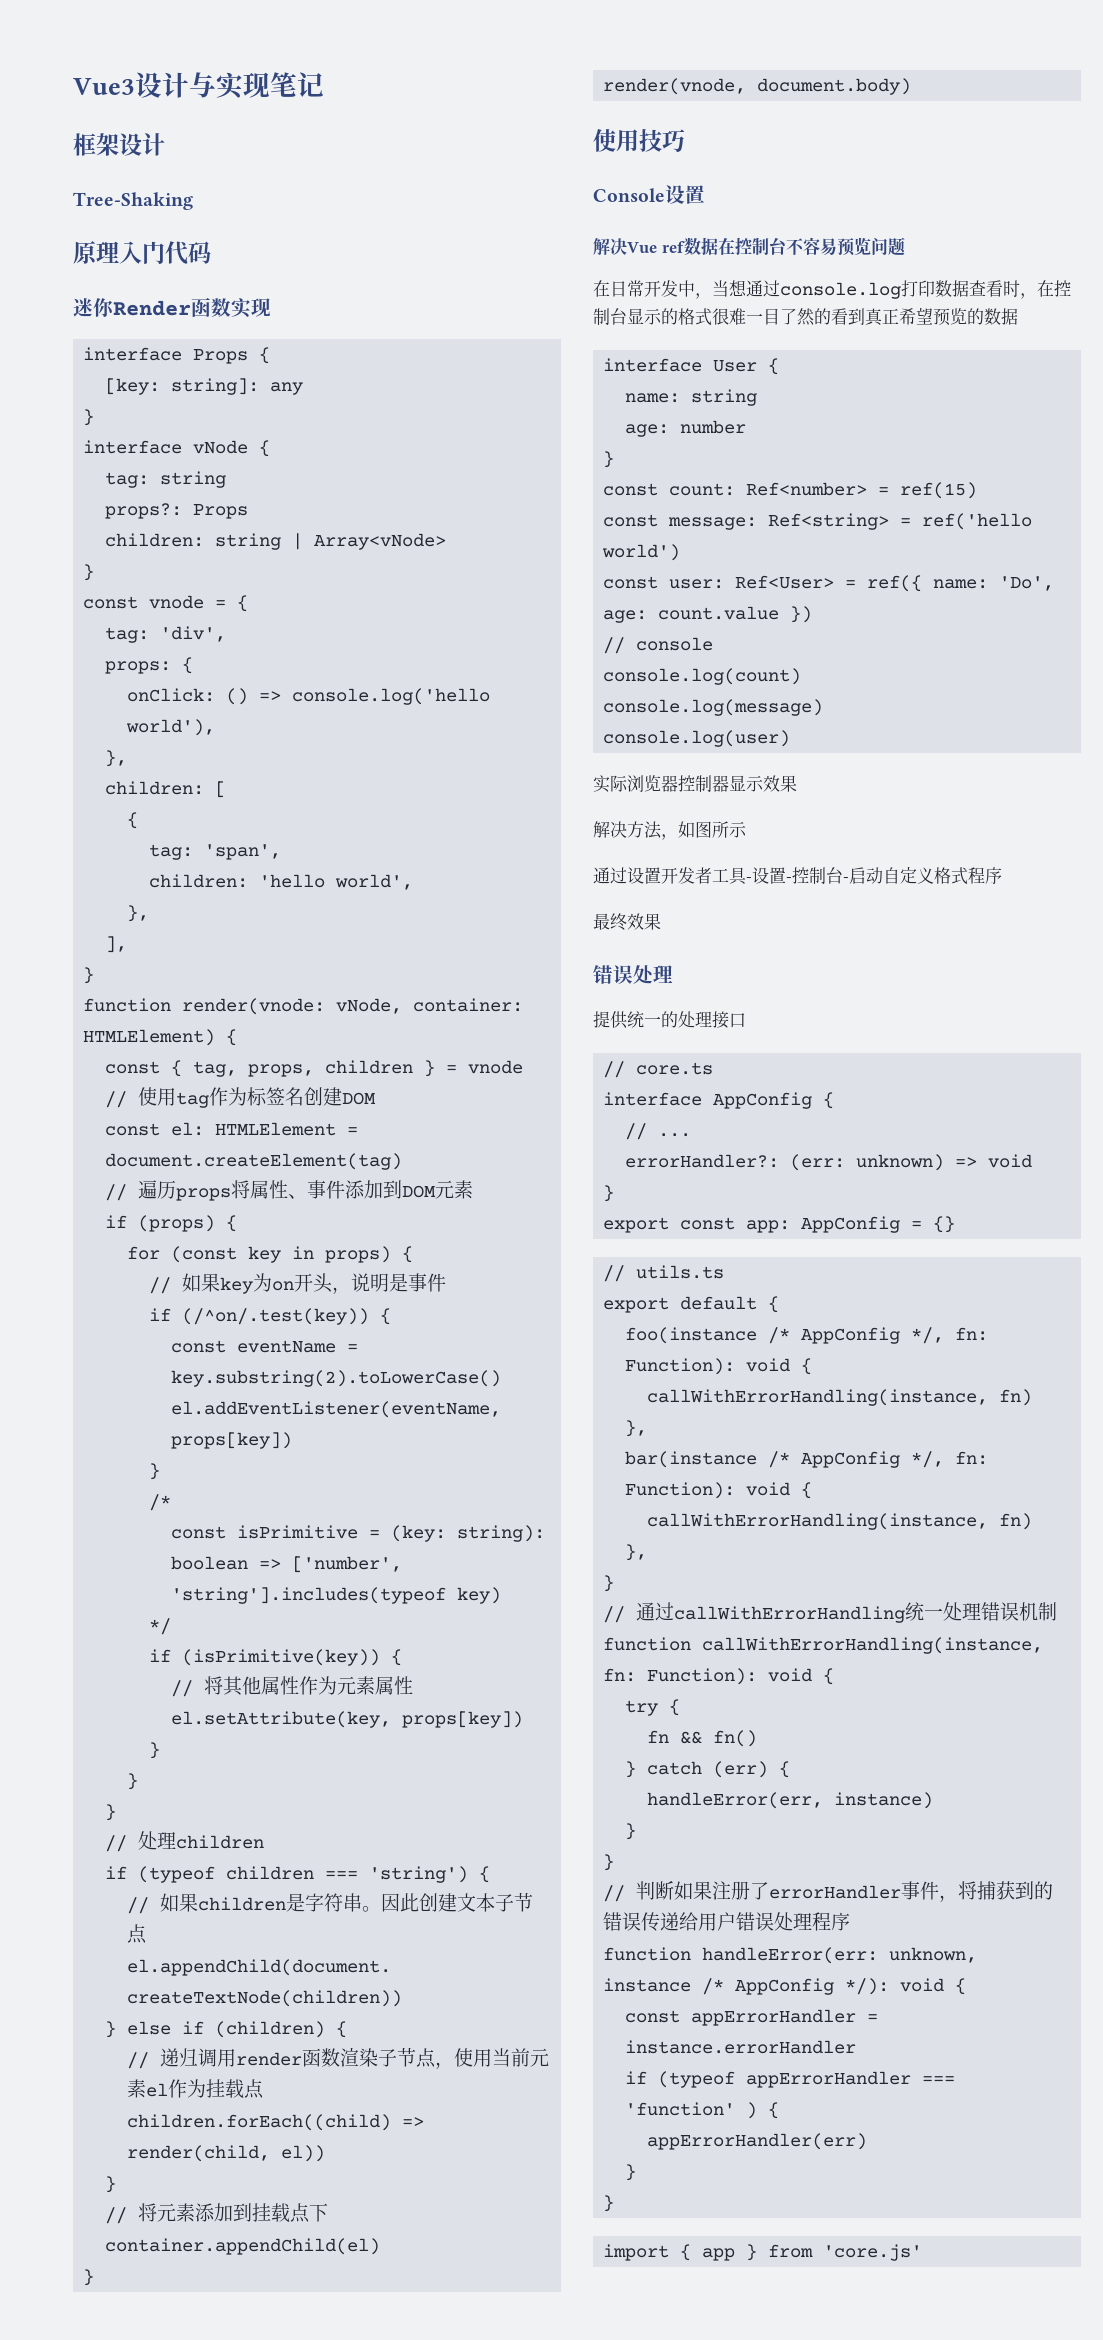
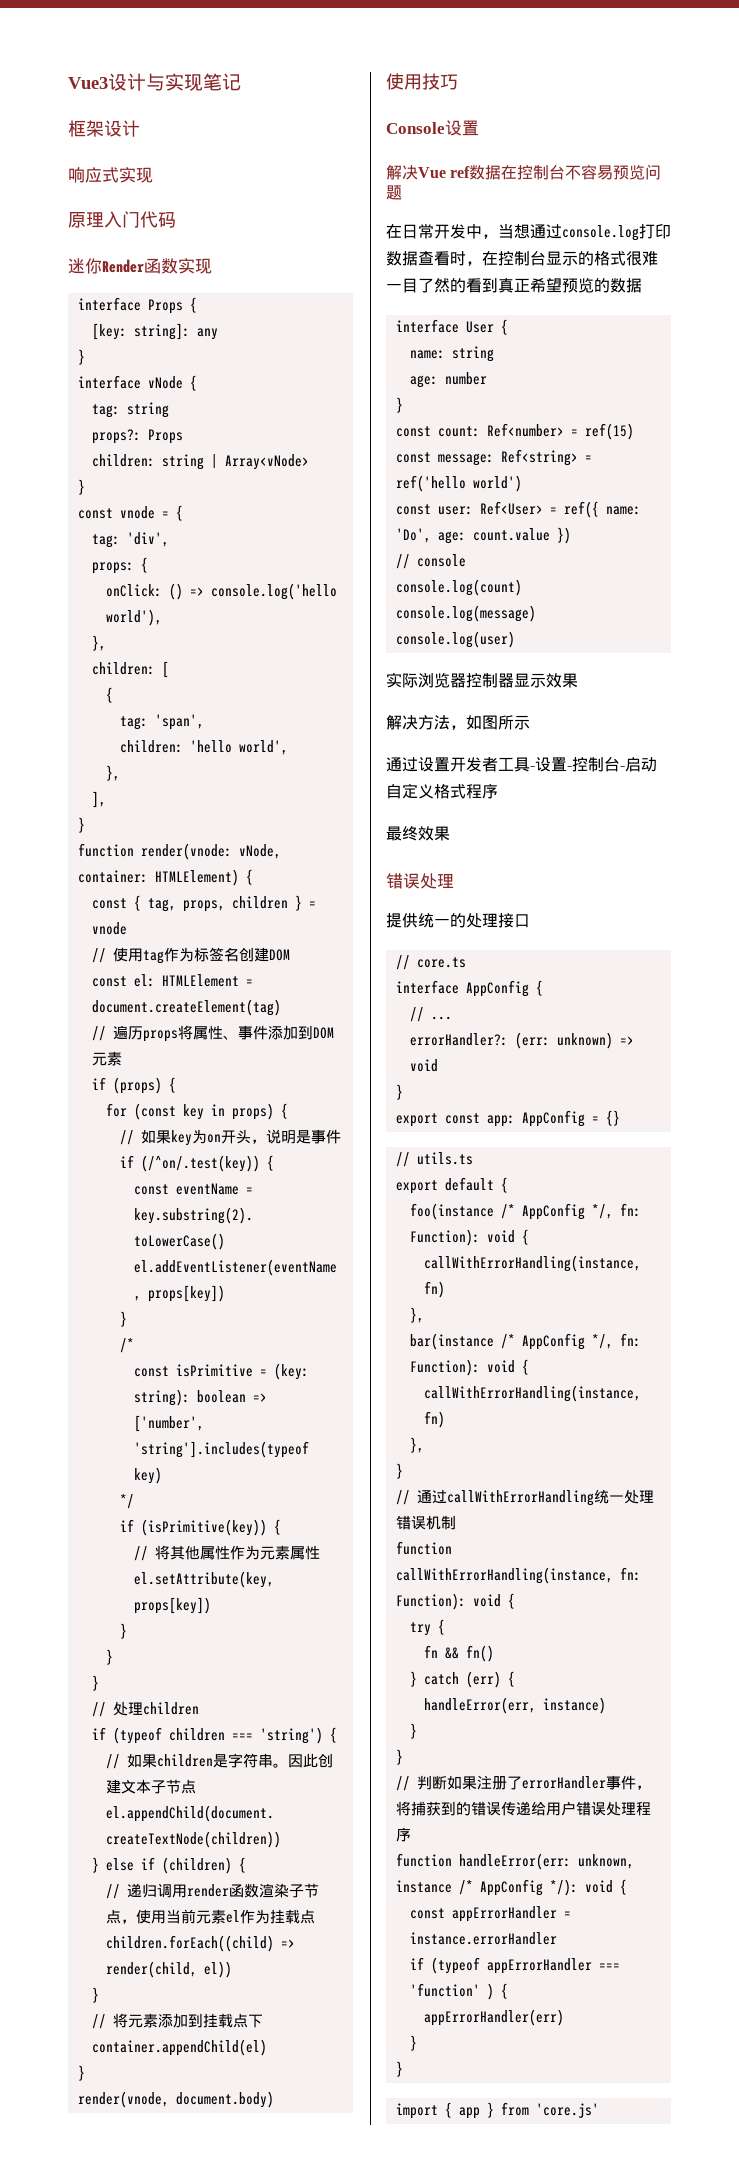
- Tree-Shaking
+ 响应式实现

